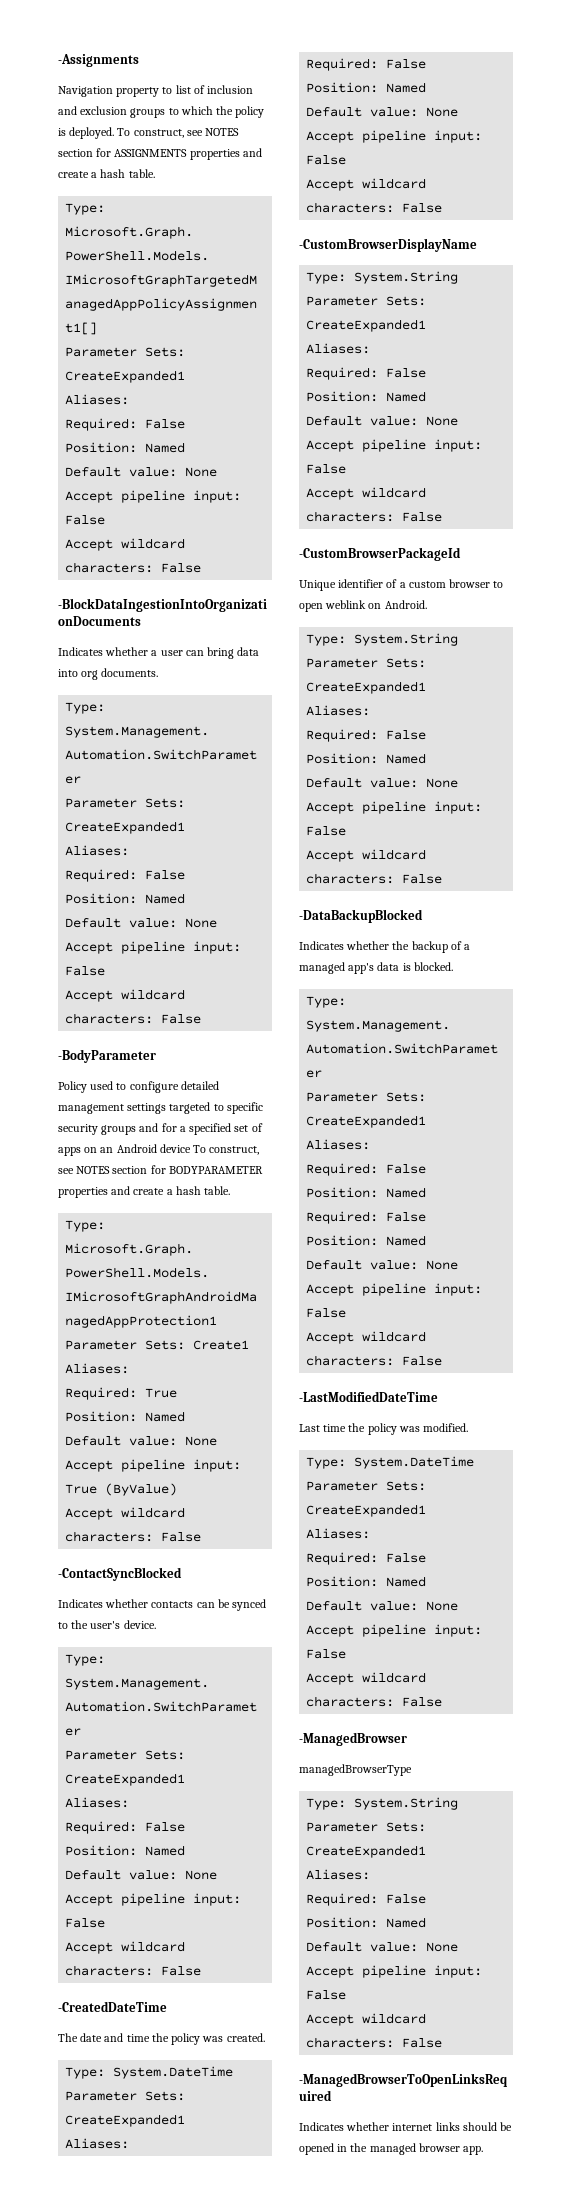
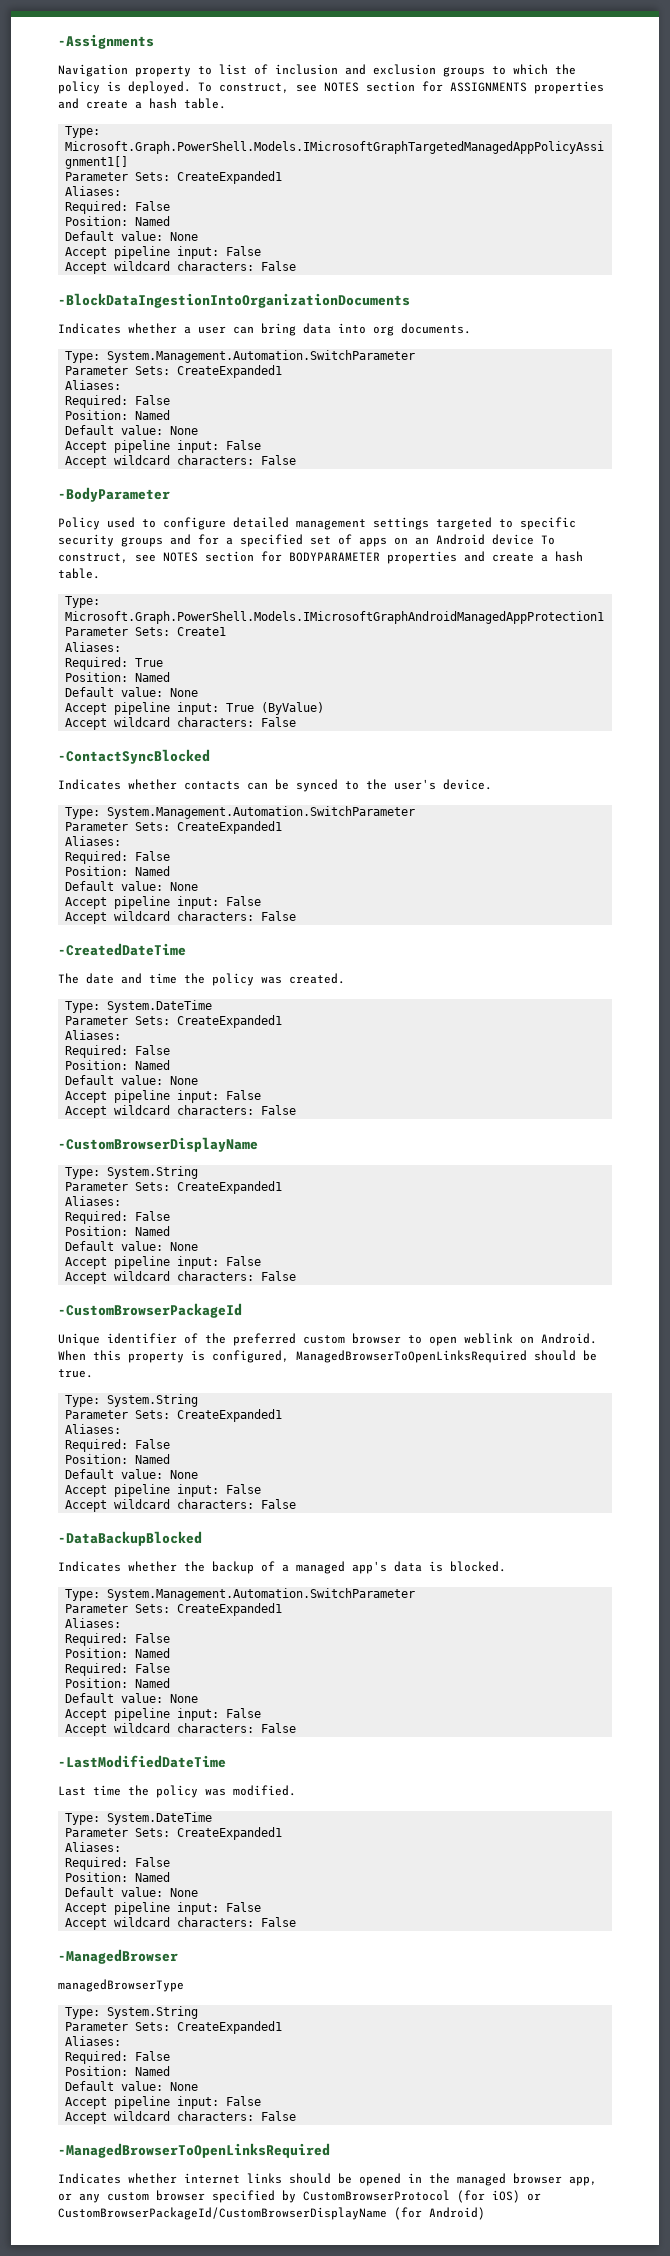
- Unique identifier of a custom browser to open weblink on Android.
+ Unique identifier of the preferred custom browser to open weblink on Android. When this property is configured, ManagedBrowserToOpenLinksRequired should be true.
- Indicates whether internet links should be opened in the managed browser app.
+ Indicates whether internet links should be opened in the managed browser app, or any custom browser specified by CustomBrowserProtocol (for iOS) or CustomBrowserPackageId/CustomBrowserDisplayName (for Android)

